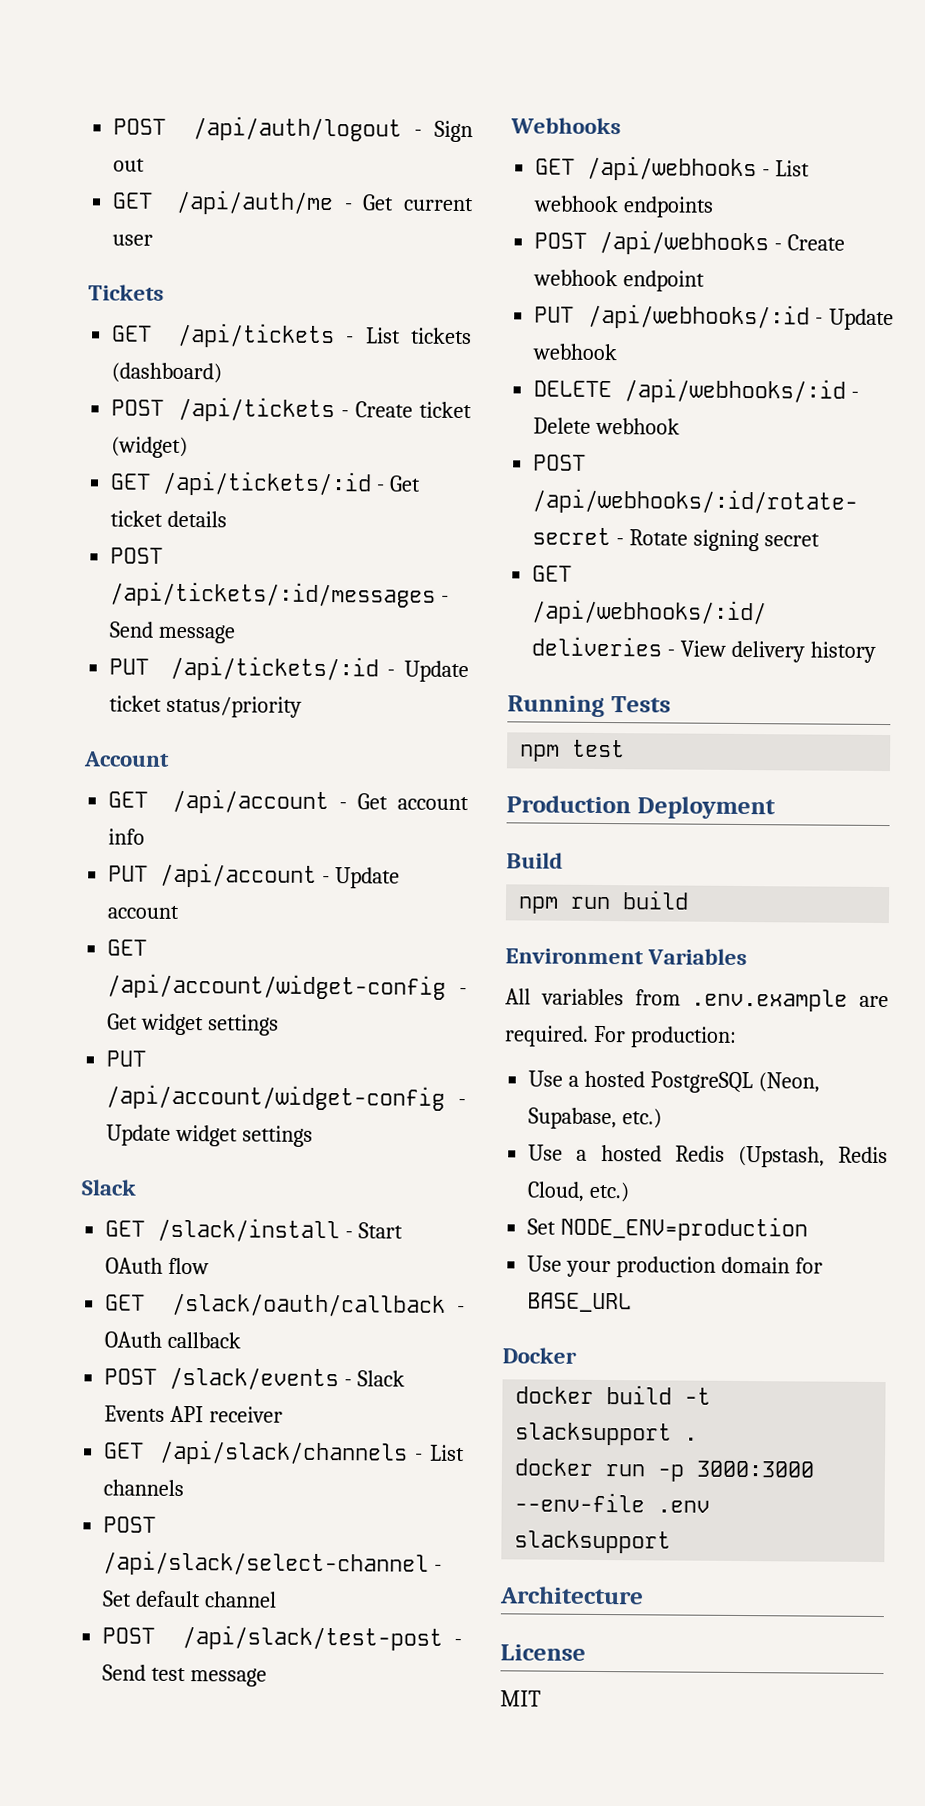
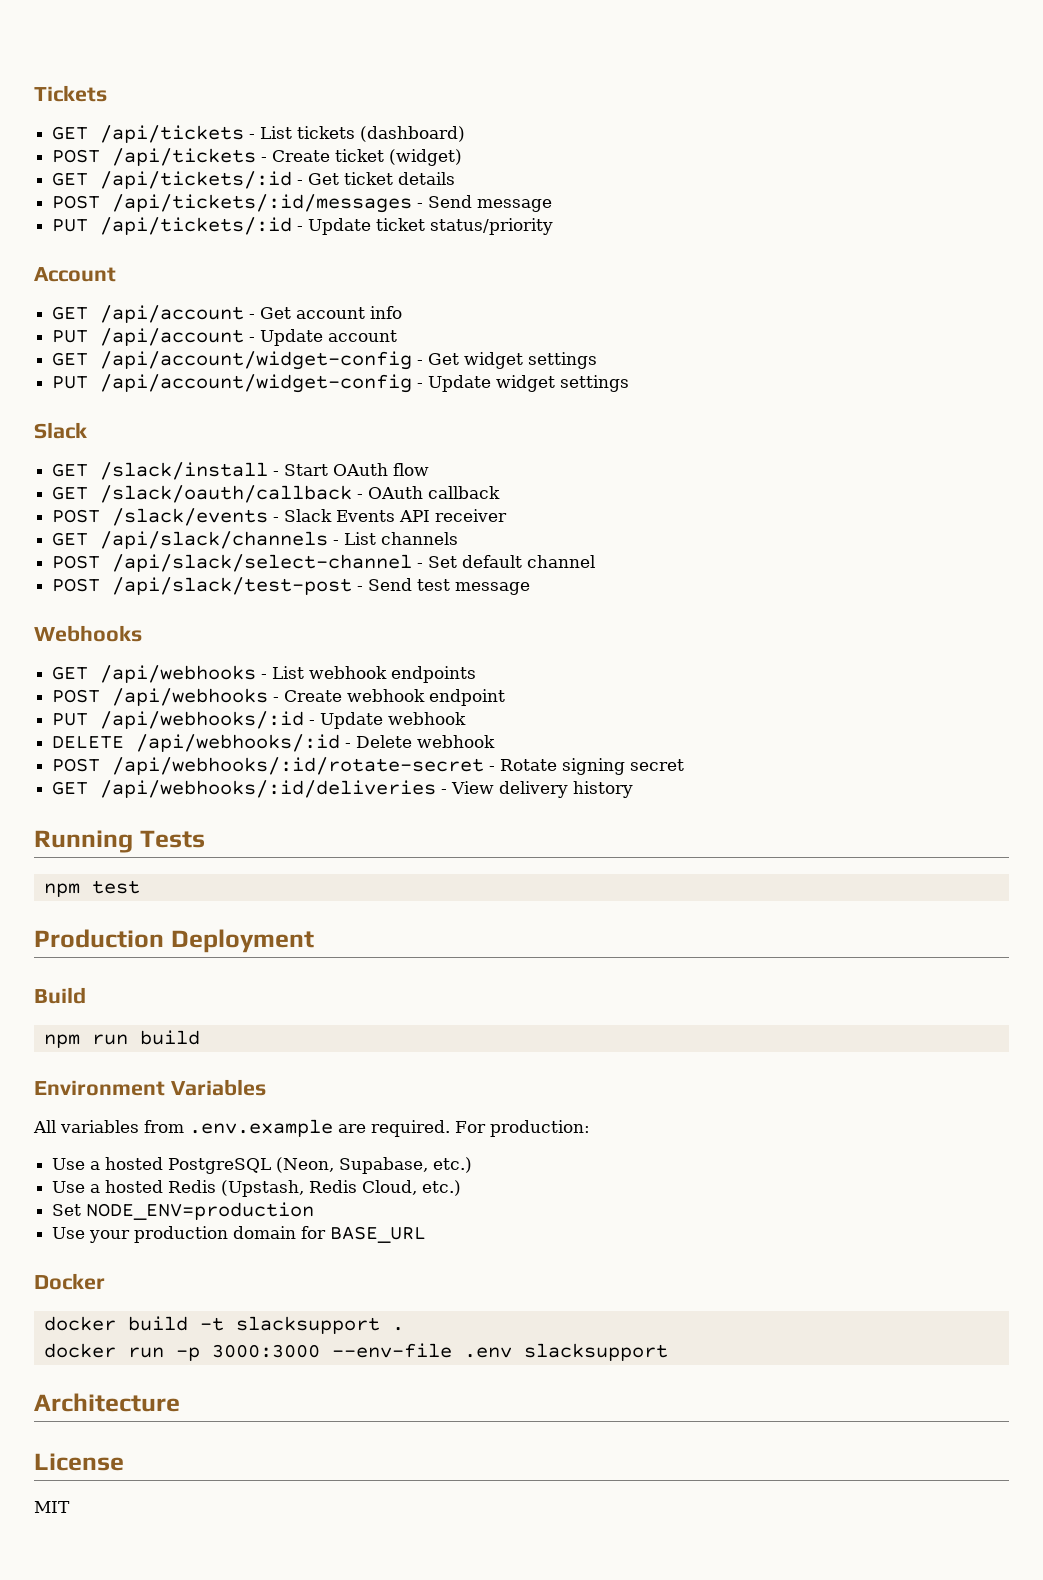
- POST /api/auth/logout - Sign out
- GET /api/auth/me - Get current user

